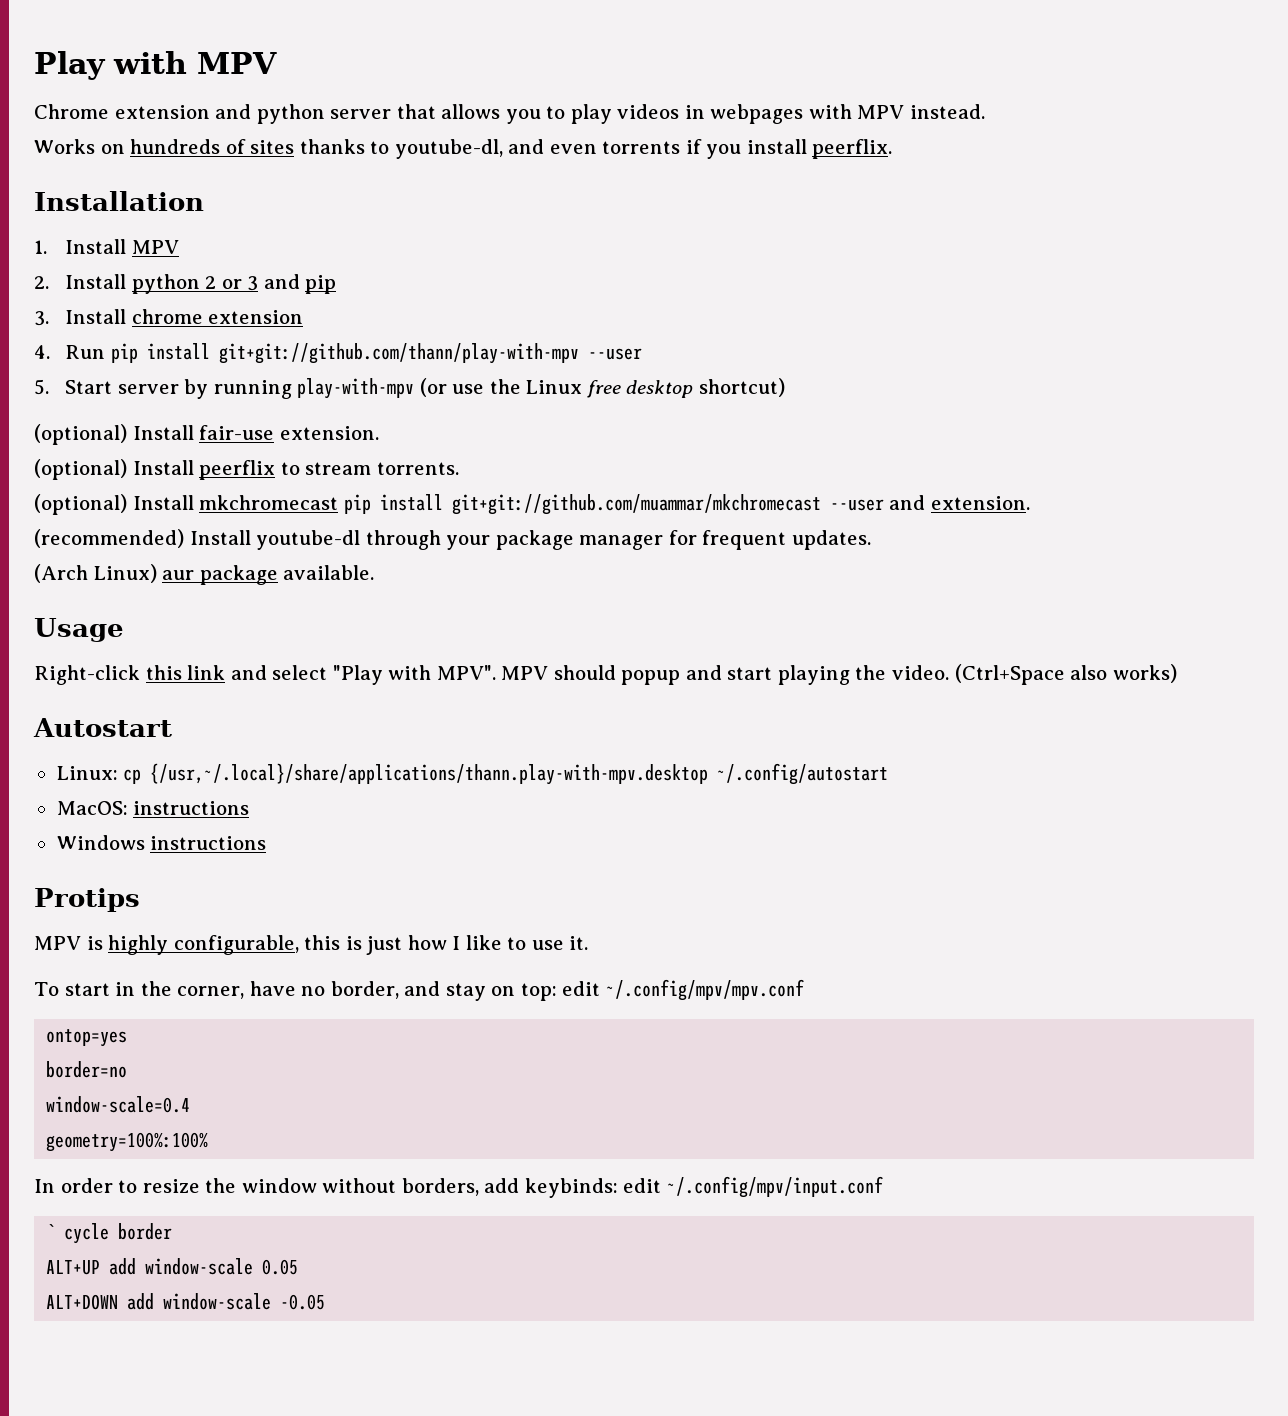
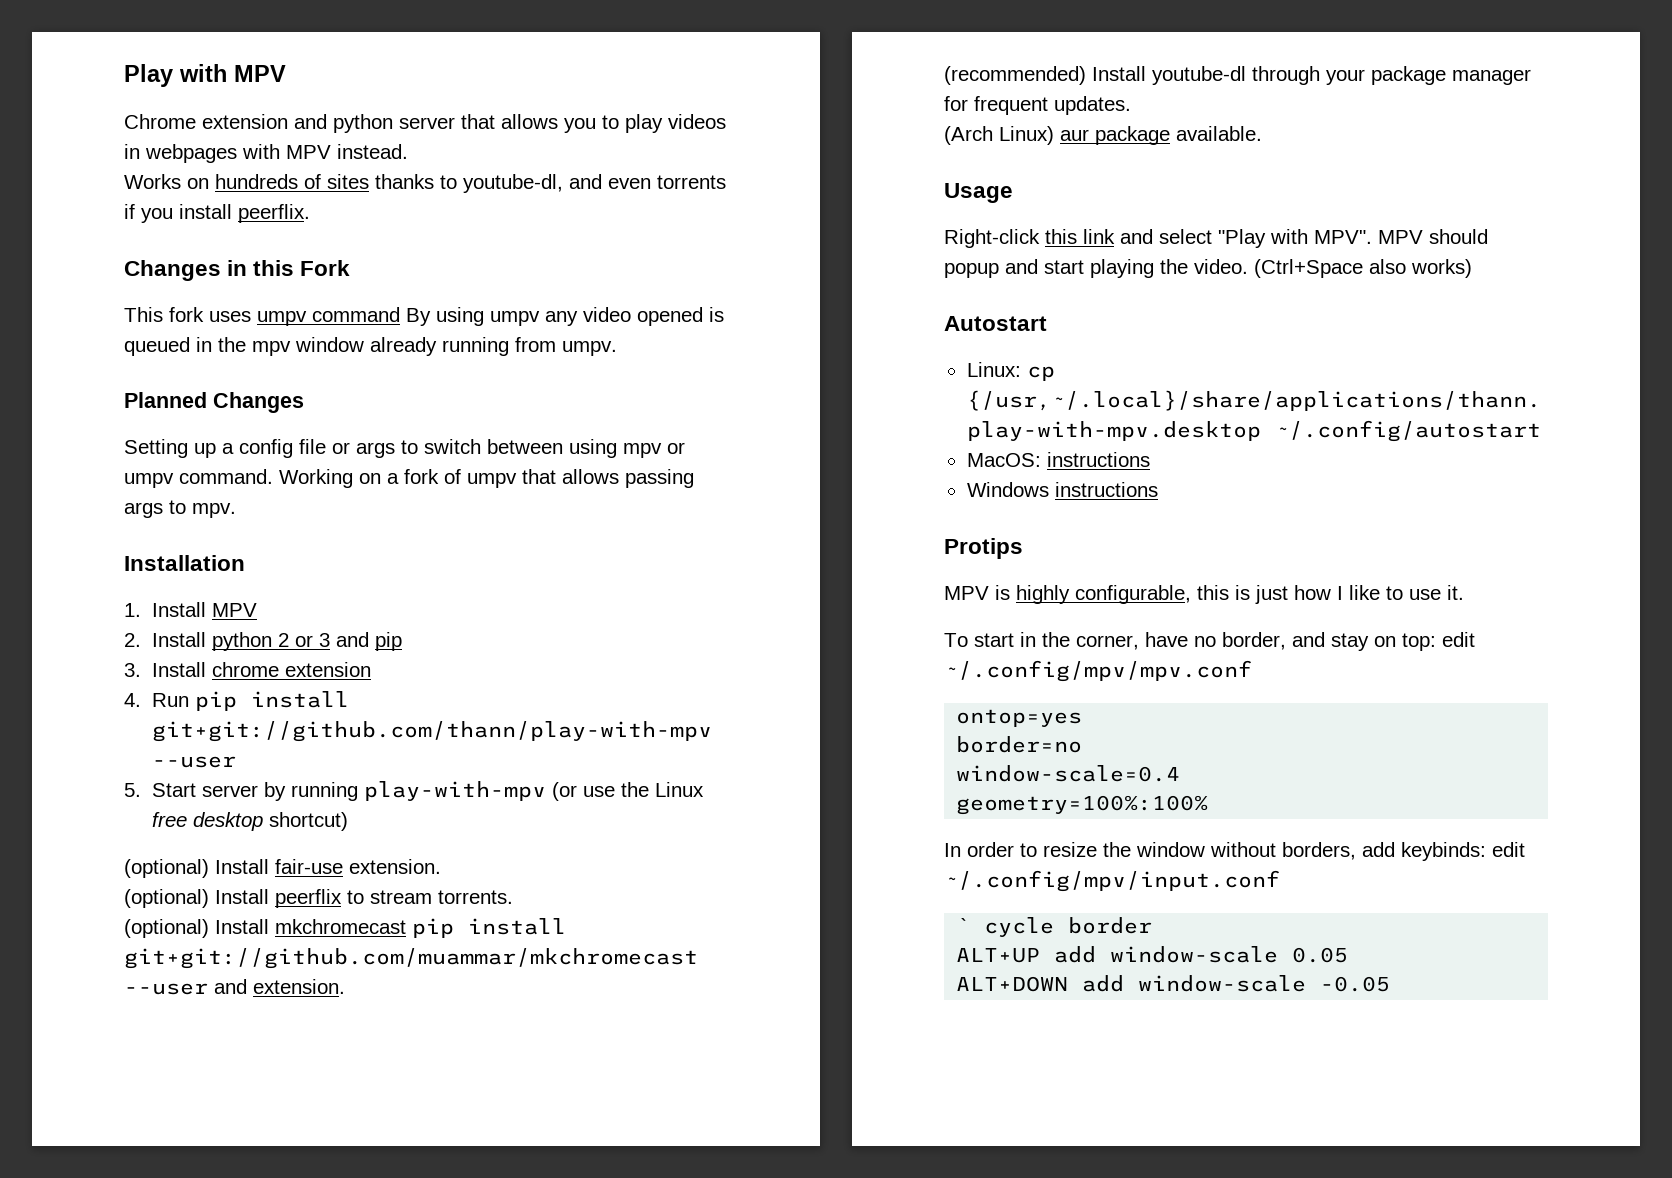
+ Changes in this Fork
+ This fork uses umpv command By using umpv any video opened is queued in the mpv window already running from umpv.
+ Planned Changes
+ Setting up a config file or args to switch between using mpv or umpv command. Working on a fork of umpv that allows passing args to mpv.

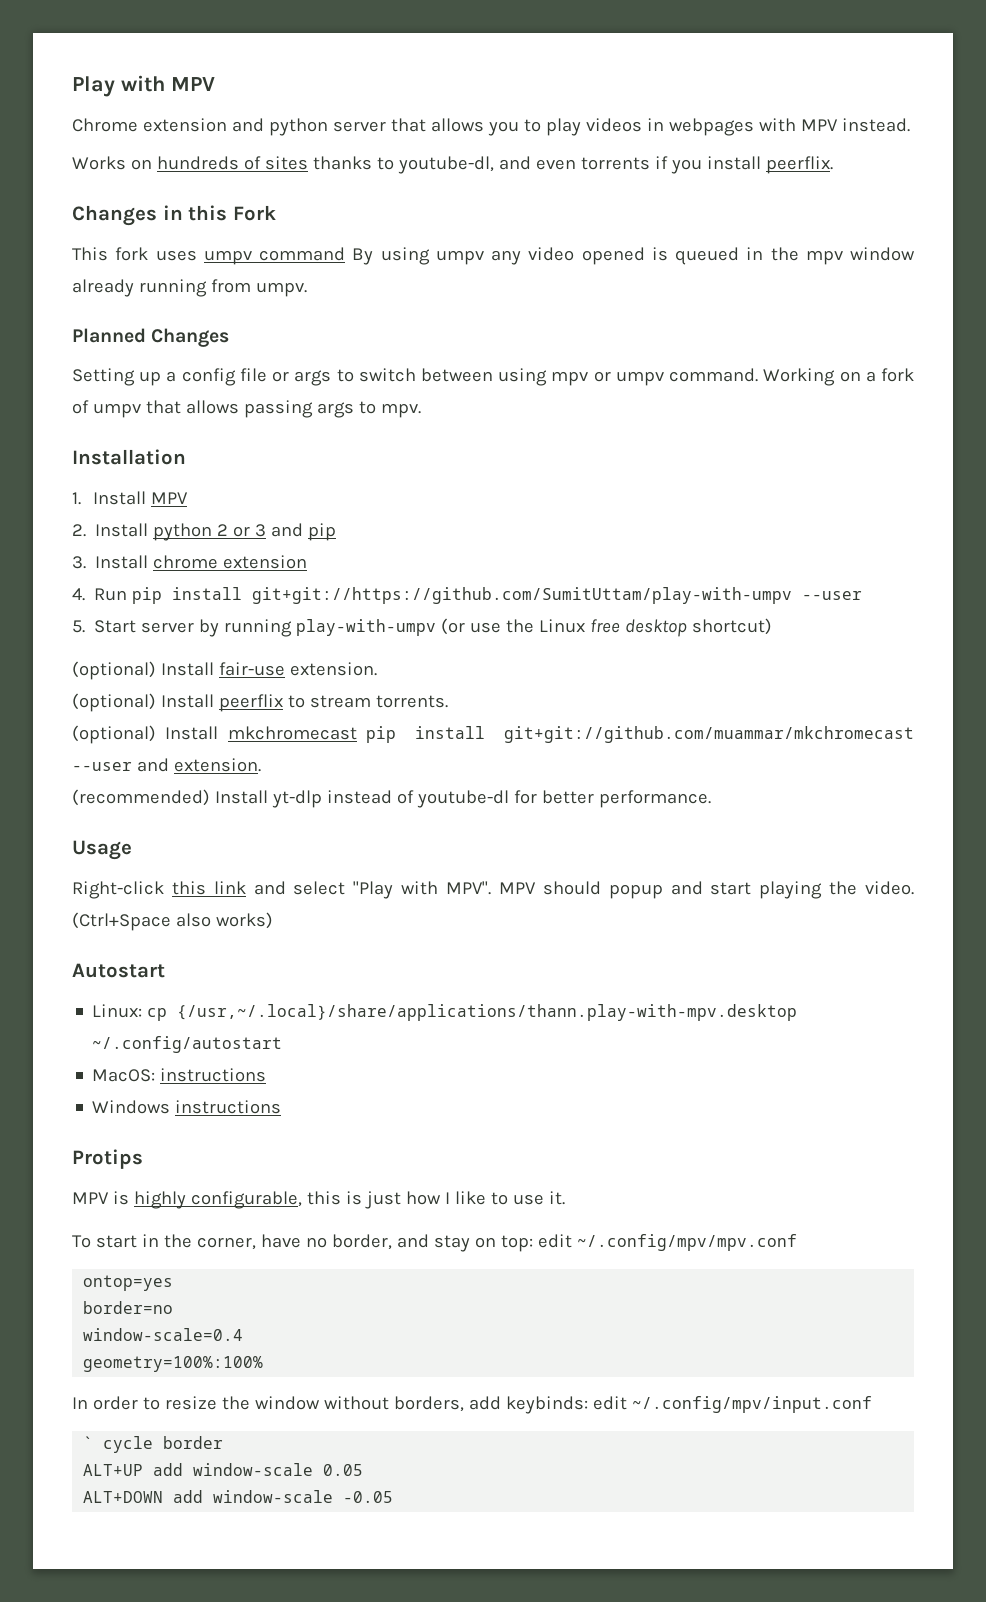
- 4. Run pip install git+git://github.com/thann/play-with-mpv --user
+ 4. Run pip install git+git://https://github.com/SumitUttam/play-with-umpv --user
- 5. Start server by running play-with-mpv (or use the Linux free desktop shortcut)
+ 5. Start server by running play-with-umpv (or use the Linux free desktop shortcut)
- (recommended) Install youtube-dl through your package manager for frequent updates.
- (Arch Linux) aur package available.
+ (recommended) Install yt-dlp instead of youtube-dl for better performance.

